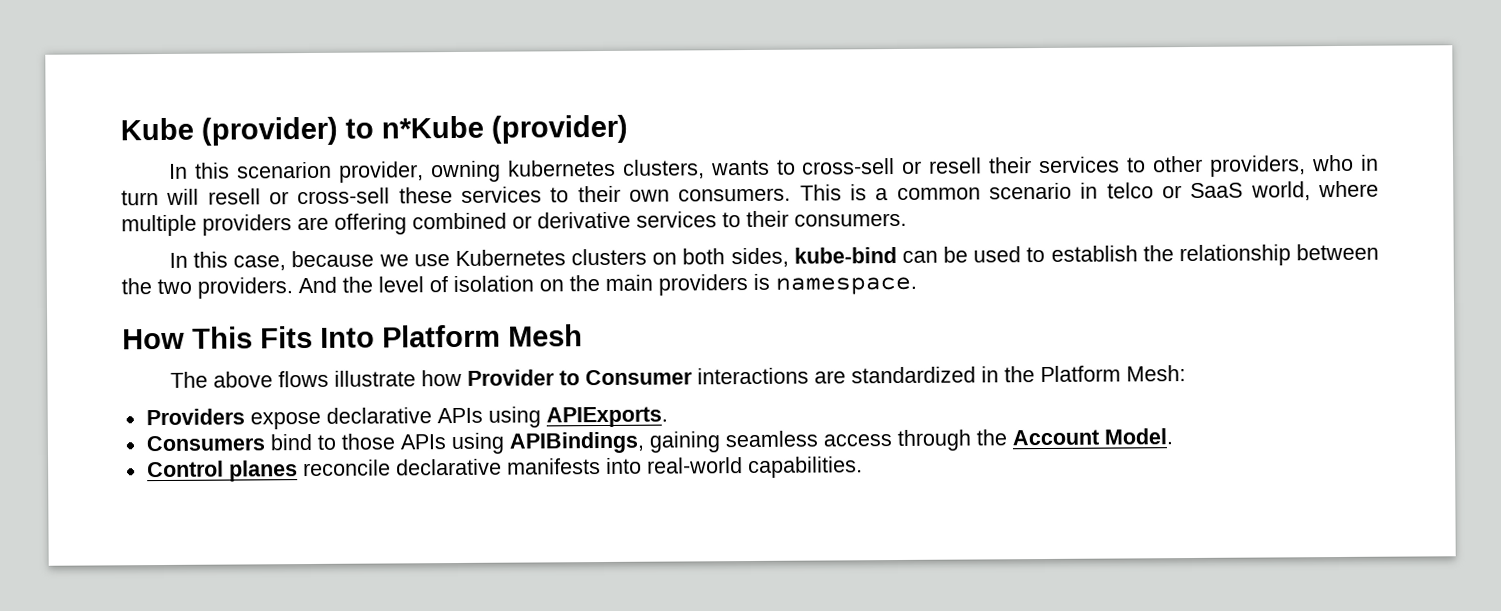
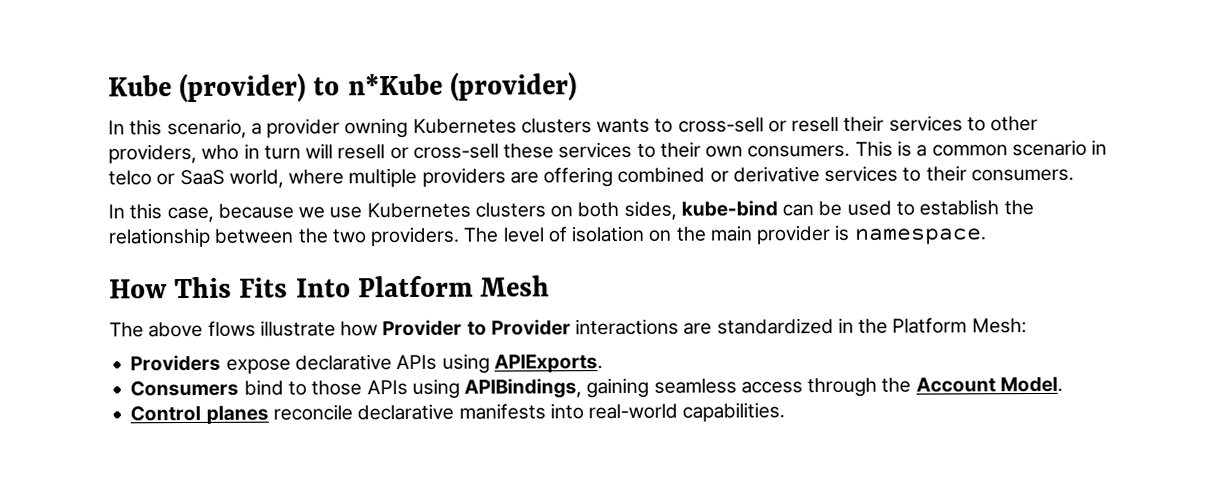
- In this scenarion provider, owning kubernetes clusters, wants to cross-sell or resell their services to other providers, who in turn will resell or cross-sell these services to their own consumers.
+ In this scenario, a provider owning Kubernetes clusters wants to cross-sell or resell their services to other providers, who in turn will resell or cross-sell these services to their own consumers.
- And the level of isolation on the main providers is namespace.
+ The level of isolation on the main provider is namespace.
- The above flows illustrate how Provider to Consumer interactions are standardized in the Platform Mesh:
+ The above flows illustrate how Provider to Provider interactions are standardized in the Platform Mesh:

